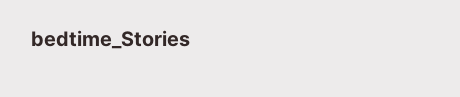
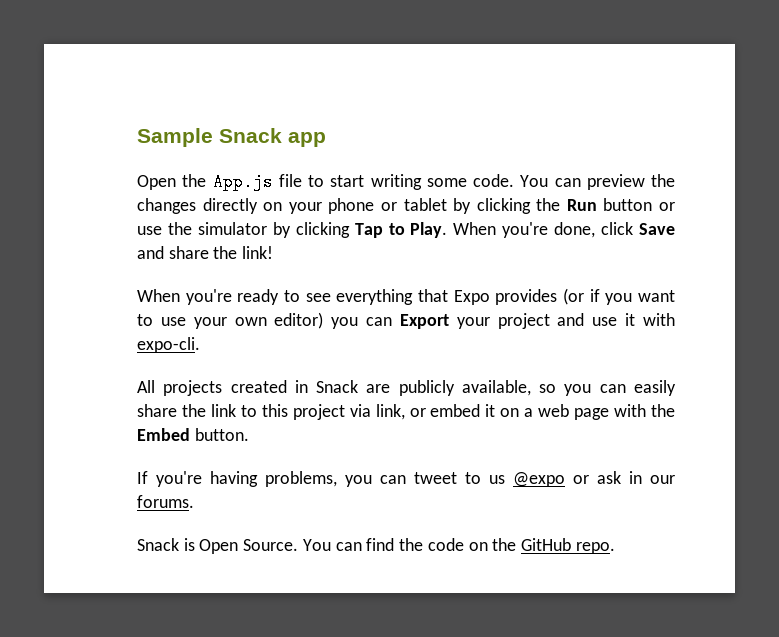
- bedtime_Stories
+ Sample Snack app
+ Open the App.js file to start writing some code. You can preview the changes directly on your phone or tablet by clicking the Run button or use the simulator by clicking Tap to Play. When you're done, click Save and share the link!
+ When you're ready to see everything that Expo provides (or if you want to use your own editor) you can Export your project and use it with expo-cli.
+ All projects created in Snack are publicly available, so you can easily share the link to this project via link, or embed it on a web page with the Embed button.
+ If you're having problems, you can tweet to us @expo or ask in our forums.
+ Snack is Open Source. You can find the code on the GitHub repo.

